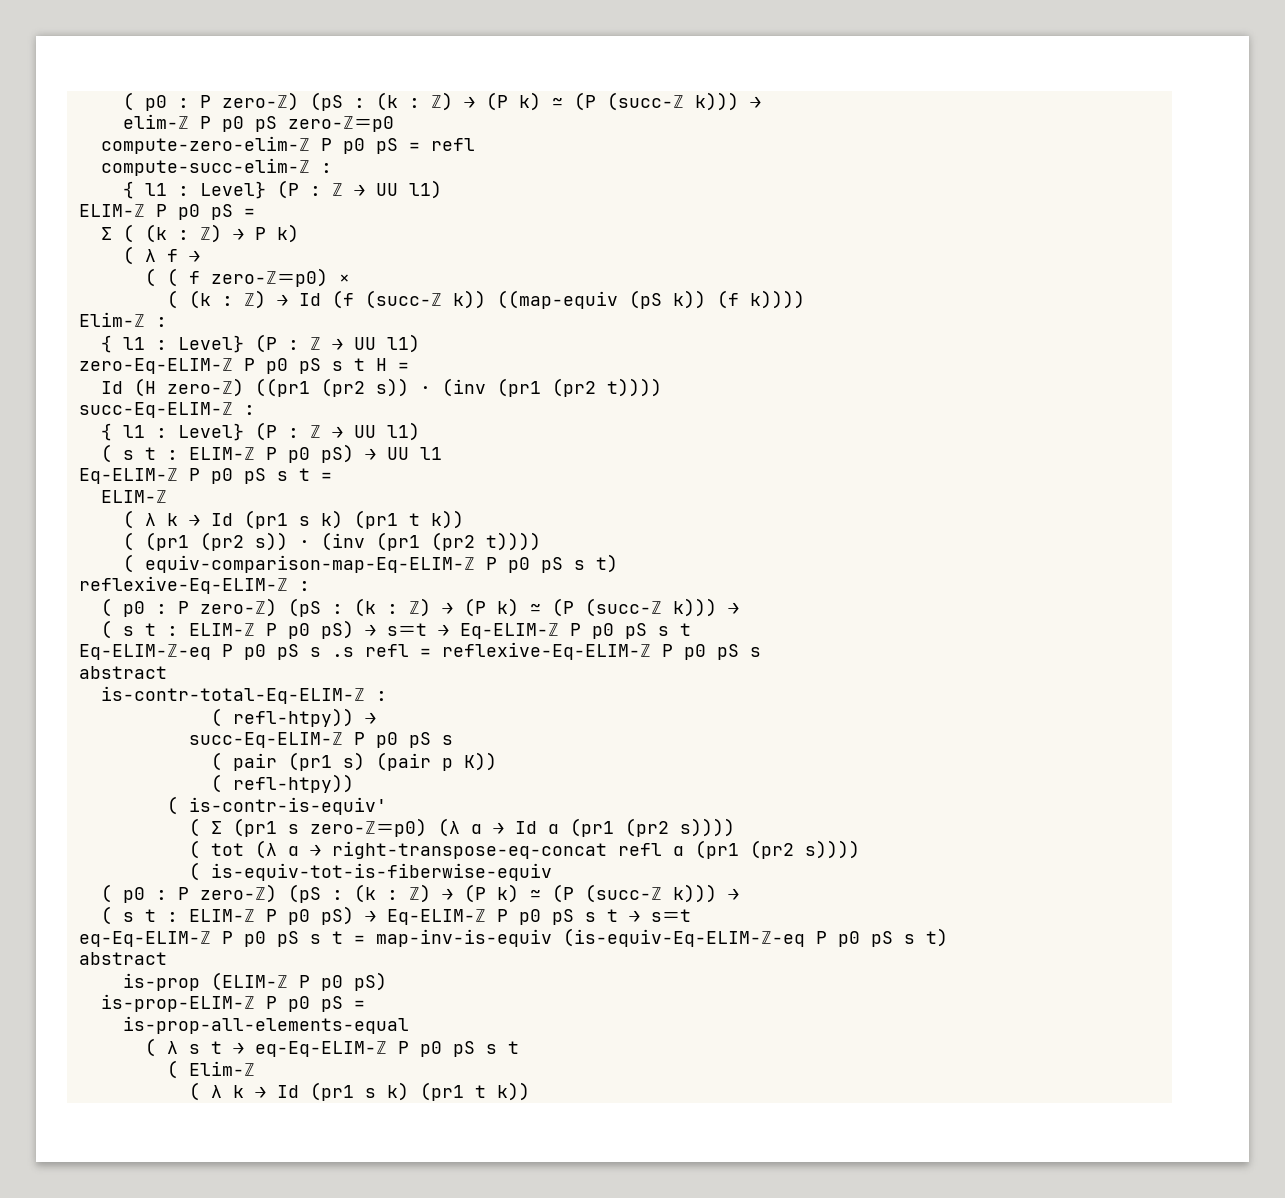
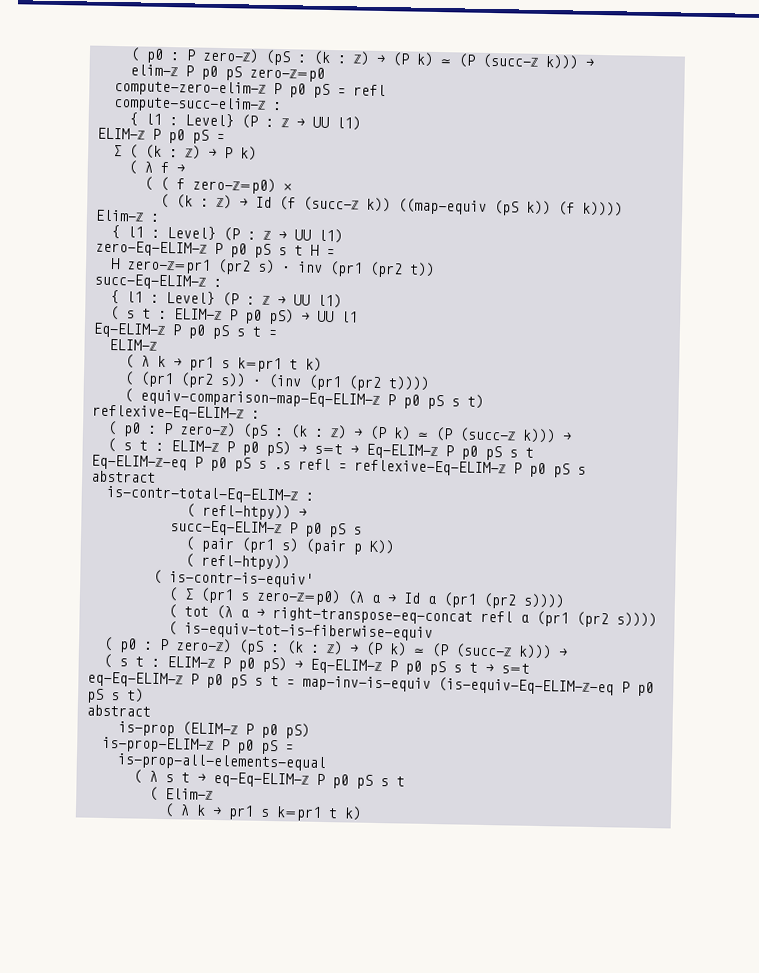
- Id (H zero-ℤ) ((pr1 (pr2 s)) ∙ (inv (pr1 (pr2 t))))
+ H zero-ℤ＝pr1 (pr2 s) ∙ inv (pr1 (pr2 t))
  Eq-ELIM-ℤ P p0 pS s t =
  ELIM-ℤ
- ( λ k → Id (pr1 s k) (pr1 t k))
+ ( λ k → pr1 s k＝pr1 t k)
  ( Elim-ℤ
- ( λ k → Id (pr1 s k) (pr1 t k))
+ ( λ k → pr1 s k＝pr1 t k)

